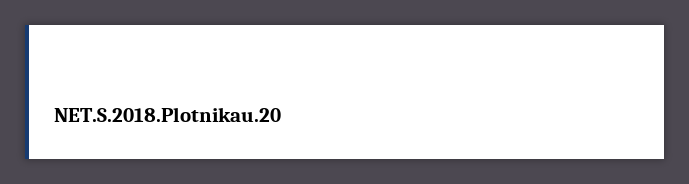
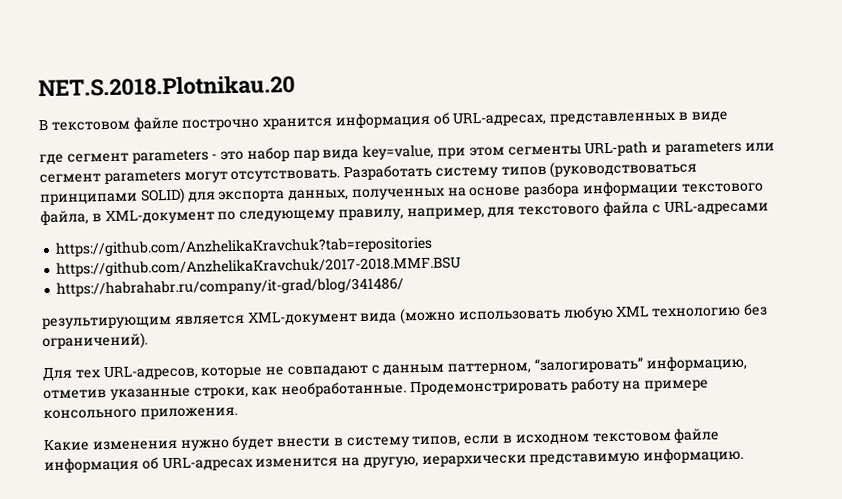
+ В текстовом файле построчно хранится информация об URL-адресах, представленных в виде
+ где сегмент parameters - это набор пар вида key=value, при этом сегменты URL‐path и parameters или сегмент parameters могут отсутствовать. Разработать систему типов (руководствоваться принципами SOLID) для экспорта данных, полученных на основе разбора информации текстового файла, в XML-документ по следующему правилу, например, для текстового файла с URL-адресами
+ https://github.com/AnzhelikaKravchuk?tab=repositories
+ https://github.com/AnzhelikaKravchuk/2017-2018.MMF.BSU
+ https://habrahabr.ru/company/it-grad/blog/341486/
+ результирующим является XML-документ вида (можно использовать любую XML технологию без ограничений).
+ Для тех URL-адресов, которые не совпадают с данным паттерном, “залогировать” информацию, отметив указанные строки, как необработанные. Продемонстрировать работу на примере консольного приложения.
+ Какие изменения нужно будет внести в систему типов, если в исходном текстовом файле информация об URL-адресах изменится на другую, иерархически представимую информацию.

